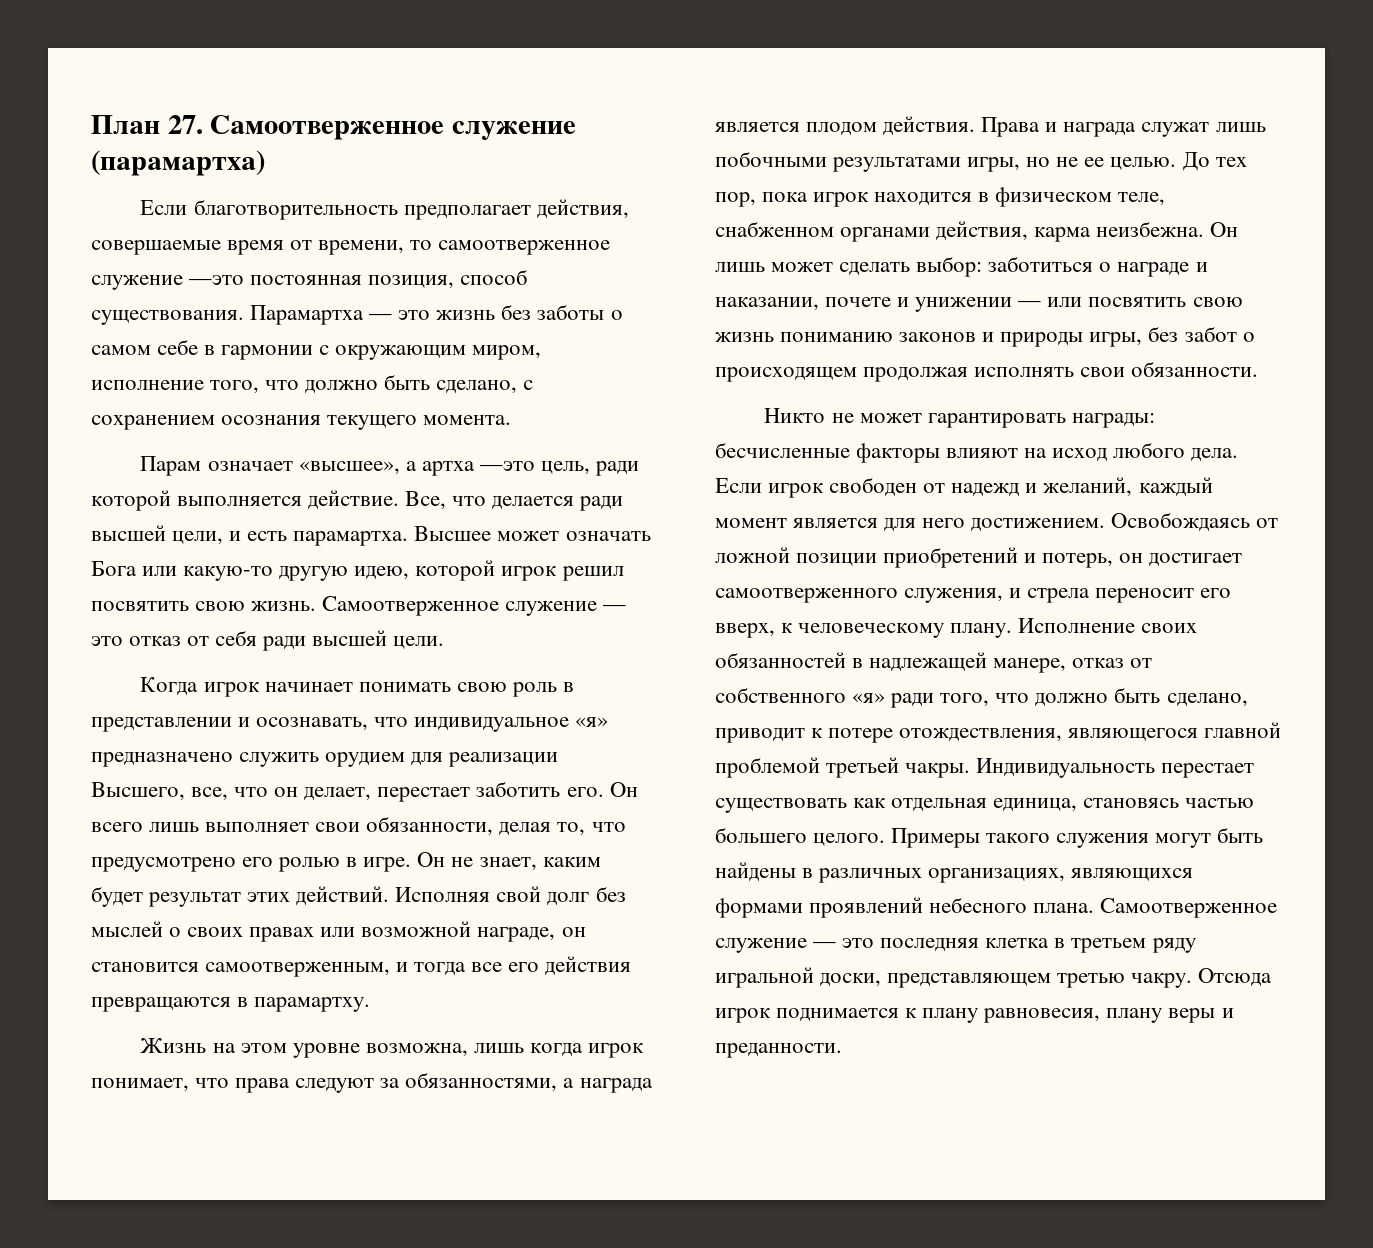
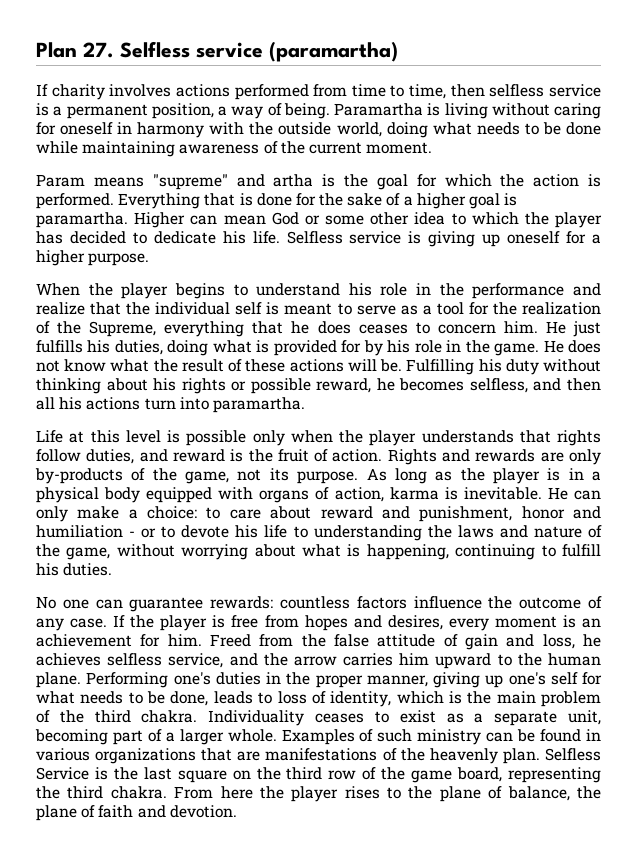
- План 27. Самоотверженное служение (парамартха)
- Если благотворительность предполагает действия, совершаемые время от времени, то самоотверженное служение —это постоянная позиция, способ существования. Парамартха — это жизнь без заботы о самом себе в гармонии с окружающим миром, исполнение того, что должно быть сделано, с сохранением осознания текущего момента.
- Парам означает «высшее», а артха —это цель, ради которой выполняется действие. Все, что делается ради высшей цели, и есть парамартха. Высшее может означать Бога или какую-то другую идею, которой игрок решил посвятить свою жизнь. Самоотверженное служение — это отказ от себя ради высшей цели.
- Когда игрок начинает понимать свою роль в представлении и осознавать, что индивидуальное «я» предназначено служить орудием для реализации Высшего, все, что он делает, перестает заботить его. Он всего лишь выполняет свои обязанности, делая то, что предусмотрено его ролью в игре. Он не знает, каким будет результат этих действий. Исполняя свой долг без мыслей о своих правах или возможной награде, он становится самоотверженным, и тогда все его действия превращаются в парамартху.
- Жизнь на этом уровне возможна, лишь когда игрок понимает, что права следуют за обязанностями, а награда является плодом действия. Права и награда служат лишь побочными результатами игры, но не ее целью. До тех пор, пока игрок находится в физическом теле, снабженном органами действия, карма неизбежна. Он лишь может сделать выбор: заботиться о награде и наказании, почете и унижении — или посвятить свою жизнь пониманию законов и природы игры, без забот о происходящем продолжая исполнять свои обязанности.
- Никто не может гарантировать награды: бесчисленные факторы влияют на исход любого дела. Если игрок свободен от надежд и желаний, каждый момент является для него достижением. Освобождаясь от ложной позиции приобретений и потерь, он достигает самоотверженного служения, и стрела переносит его вверх, к человеческому плану. Исполнение своих обязанностей в надлежащей манере, отказ от собственного «я» ради того, что должно быть сделано, приводит к потере отождествления, являющегося главной проблемой третьей чакры. Индивидуальность перестает существовать как отдельная единица, становясь частью большего целого. Примеры такого служения могут быть найдены в различных организациях, являющихся формами проявлений небесного плана. Самоотверженное служение — это последняя клетка в третьем ряду игральной доски, представляющем третью чакру. Отсюда игрок поднимается к плану равновесия, плану веры и преданности.
+ Plan 27. Selfless service (paramartha)
+ If charity involves actions performed from time to time, then selfless service is a permanent position, a way of being. Paramartha is living without caring for oneself in harmony with the outside world, doing what needs to be done while maintaining awareness of the current moment.
+ Param means "supreme" and artha is the goal for which the action is performed. Everything that is done for the sake of a higher goal is paramartha. Higher can mean God or some other idea to which the player has decided to dedicate his life. Selfless service is giving up oneself for a higher purpose.
+ When the player begins to understand his role in the performance and realize that the individual self is meant to serve as a tool for the realization of the Supreme, everything that he does ceases to concern him. He just fulfills his duties, doing what is provided for by his role in the game. He does not know what the result of these actions will be. Fulfilling his duty without thinking about his rights or possible reward, he becomes selfless, and then all his actions turn into paramartha.
+ Life at this level is possible only when the player understands that rights follow duties, and reward is the fruit of action. Rights and rewards are only by-products of the game, not its purpose. As long as the player is in a physical body equipped with organs of action, karma is inevitable. He can only make a choice: to care about reward and punishment, honor and humiliation - or to devote his life to understanding the laws and nature of the game, without worrying about what is happening, continuing to fulfill his duties.
+ No one can guarantee rewards: countless factors influence the outcome of any case. If the player is free from hopes and desires, every moment is an achievement for him. Freed from the false attitude of gain and loss, he achieves selfless service, and the arrow carries him upward to the human plane. Performing one's duties in the proper manner, giving up one's self for what needs to be done, leads to loss of identity, which is the main problem of the third chakra. Individuality ceases to exist as a separate unit, becoming part of a larger whole. Examples of such ministry can be found in various organizations that are manifestations of the heavenly plan. Selfless Service is the last square on the third row of the game board, representing the third chakra. From here the player rises to the plane of balance, the plane of faith and devotion.

